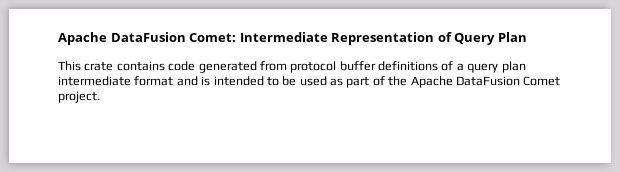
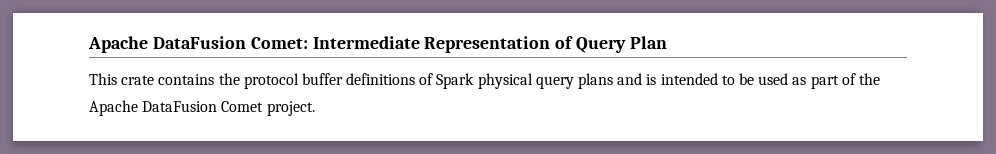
- This crate contains code generated from protocol buffer definitions of a query plan intermediate format and is intended to be used as part of the Apache DataFusion Comet project.
+ This crate contains the protocol buffer definitions of Spark physical query plans and is intended to be used as part of the Apache DataFusion Comet project.

